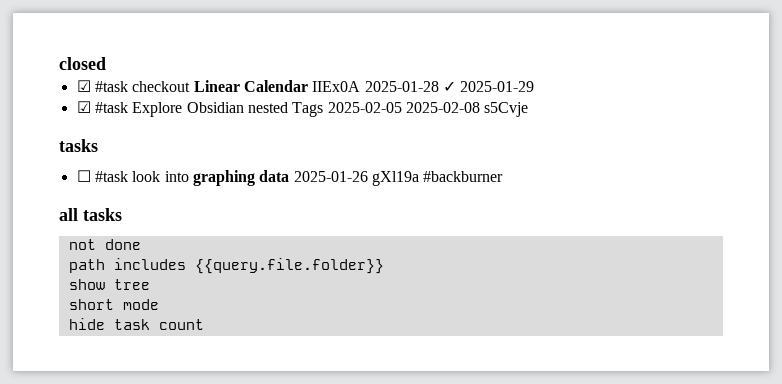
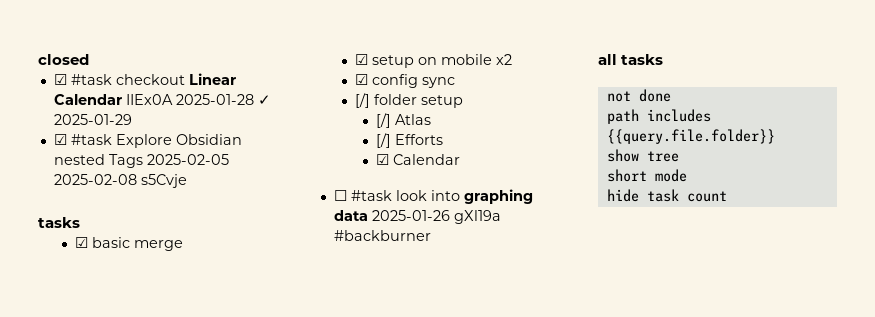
+ ☑ basic merge
+ ☑ setup on mobile x2
+ ☑ config sync
+ [/] folder setup
+ [/] Atlas
+ [/] Efforts
+ ☑ Calendar

